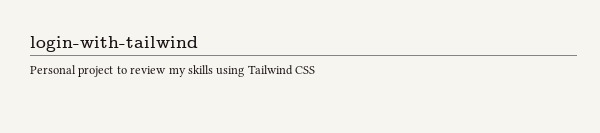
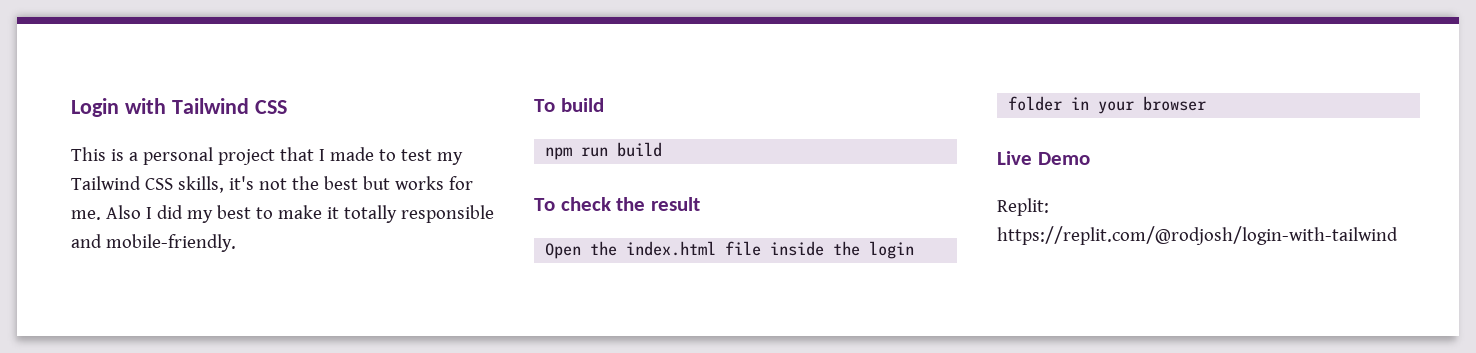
- login-with-tailwind
- Personal project to review my skills using Tailwind CSS
+ Login with Tailwind CSS
+ This is a personal project that I made to test my Tailwind CSS skills, it's not the best but works for me. Also I did my best to make it totally responsible and mobile-friendly.
+ To build
+ npm run build
+ To check the result
+ Open the index.html file inside the login folder in your browser
+ Live Demo
+ Replit: https://replit.com/@rodjosh/login-with-tailwind

